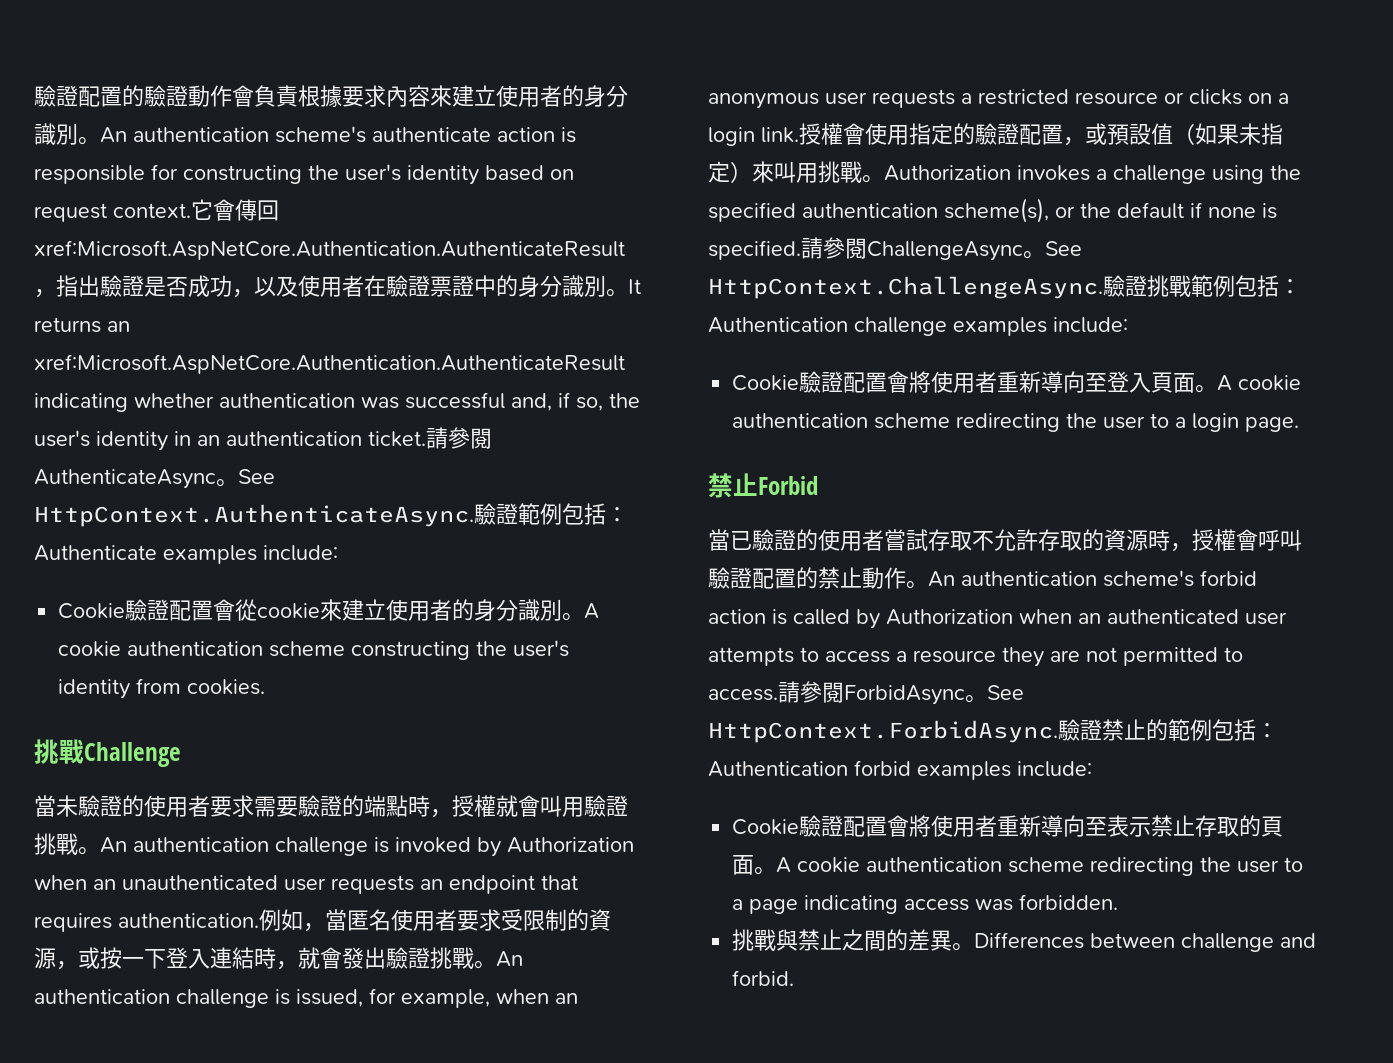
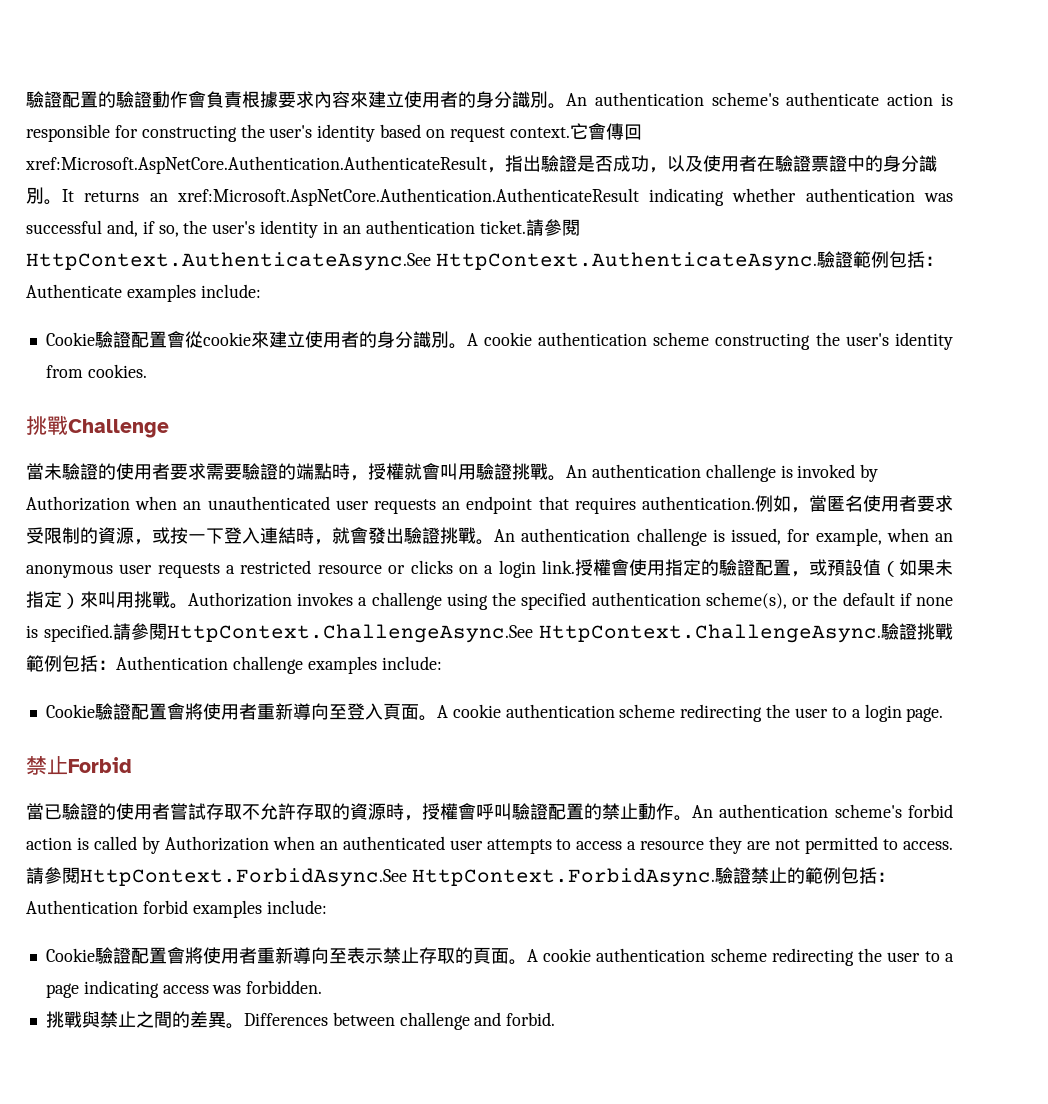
- 請參閱AuthenticateAsync。See HttpContext.AuthenticateAsync.驗證範例包括：Authenticate examples include:
+ 請參閱HttpContext.AuthenticateAsync.See HttpContext.AuthenticateAsync.驗證範例包括：Authenticate examples include:
- 請參閱ChallengeAsync。See HttpContext.ChallengeAsync.驗證挑戰範例包括：Authentication challenge examples include:
+ 請參閱HttpContext.ChallengeAsync.See HttpContext.ChallengeAsync.驗證挑戰範例包括：Authentication challenge examples include:
- 請參閱ForbidAsync。See HttpContext.ForbidAsync.驗證禁止的範例包括：Authentication forbid examples include:
+ 請參閱HttpContext.ForbidAsync.See HttpContext.ForbidAsync.驗證禁止的範例包括：Authentication forbid examples include:

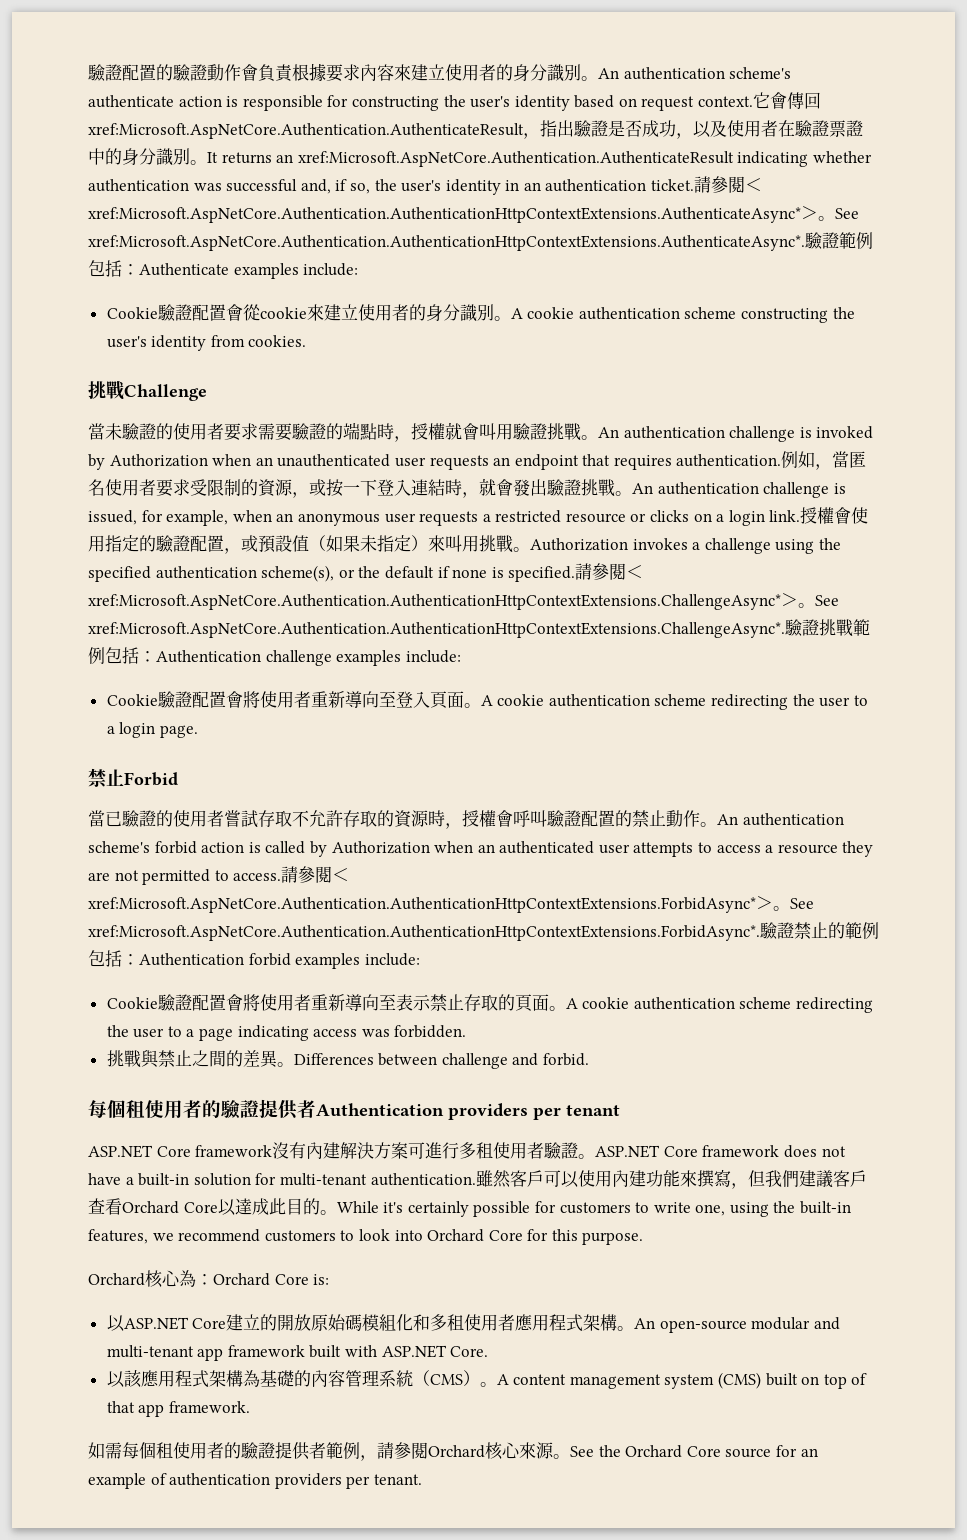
- 請參閱HttpContext.AuthenticateAsync.See HttpContext.AuthenticateAsync.驗證範例包括：Authenticate examples include:
+ 請參閱＜xref:Microsoft.AspNetCore.Authentication.AuthenticationHttpContextExtensions.AuthenticateAsync*＞。See xref:Microsoft.AspNetCore.Authentication.AuthenticationHttpContextExtensions.AuthenticateAsync*.驗證範例包括：Authenticate examples include:
- 請參閱HttpContext.ChallengeAsync.See HttpContext.ChallengeAsync.驗證挑戰範例包括：Authentication challenge examples include:
+ 請參閱＜xref:Microsoft.AspNetCore.Authentication.AuthenticationHttpContextExtensions.ChallengeAsync*＞。See xref:Microsoft.AspNetCore.Authentication.AuthenticationHttpContextExtensions.ChallengeAsync*.驗證挑戰範例包括：Authentication challenge examples include:
- 請參閱HttpContext.ForbidAsync.See HttpContext.ForbidAsync.驗證禁止的範例包括：Authentication forbid examples include:
+ 請參閱＜xref:Microsoft.AspNetCore.Authentication.AuthenticationHttpContextExtensions.ForbidAsync*＞。See xref:Microsoft.AspNetCore.Authentication.AuthenticationHttpContextExtensions.ForbidAsync*.驗證禁止的範例包括：Authentication forbid examples include:
+ 每個租使用者的驗證提供者Authentication providers per tenant
+ ASP.NET Core framework沒有內建解決方案可進行多租使用者驗證。ASP.NET Core framework does not have a built-in solution for multi-tenant authentication.雖然客戶可以使用內建功能來撰寫，但我們建議客戶查看Orchard Core以達成此目的。While it's certainly possible for customers to write one, using the built-in features, we recommend customers to look into Orchard Core for this purpose.
+ Orchard核心為：Orchard Core is:
+ 以ASP.NET Core建立的開放原始碼模組化和多租使用者應用程式架構。An open-source modular and multi-tenant app framework built with ASP.NET Core.
+ 以該應用程式架構為基礎的內容管理系統（CMS）。A content management system (CMS) built on top of that app framework.
+ 如需每個租使用者的驗證提供者範例，請參閱Orchard核心來源。See the Orchard Core source for an example of authentication providers per tenant.

